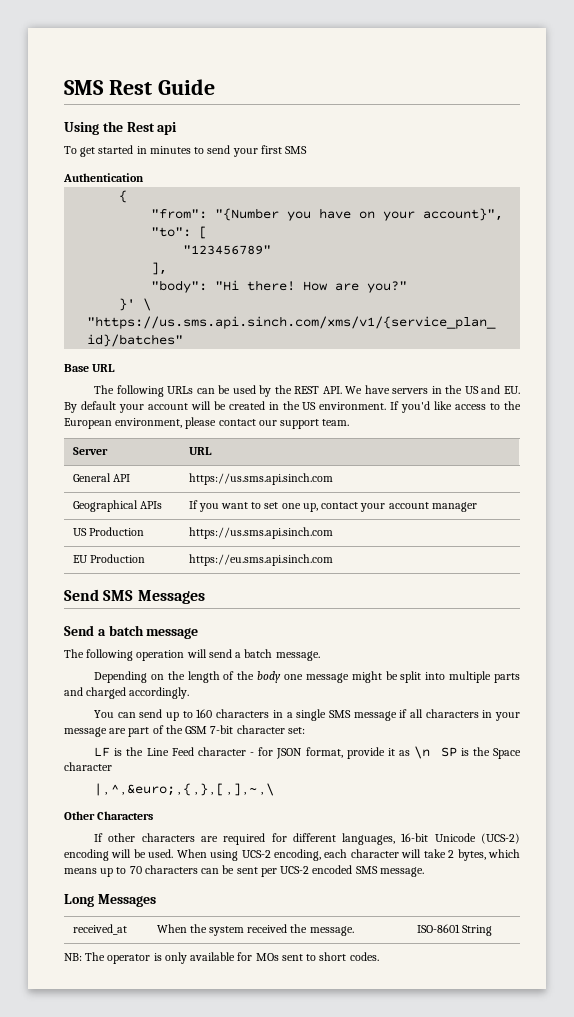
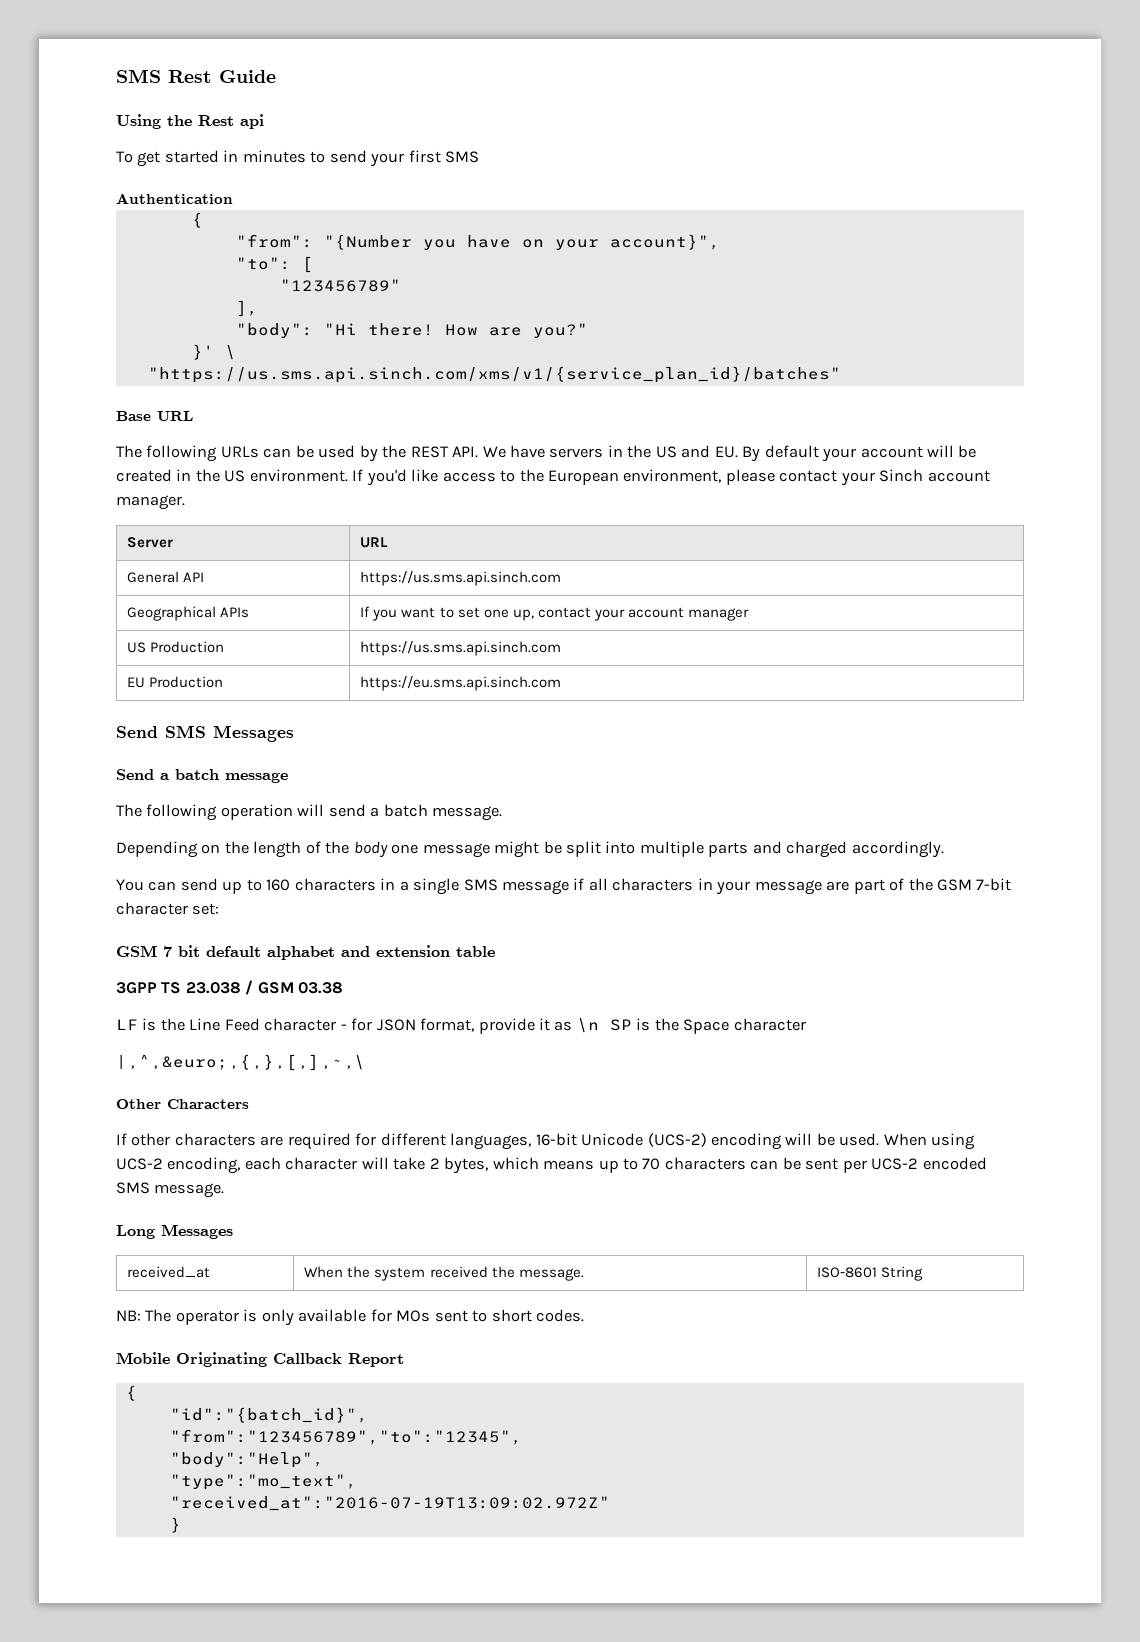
- If you'd like access to the European environment, please contact our support team.
+ If you'd like access to the European environment, please contact your Sinch account manager.
+ GSM 7 bit default alphabet and extension table
+ 3GPP TS 23.038 / GSM 03.38
+ Mobile Originating Callback Report
+ {
+ "id":"{batch_id}",
+ "from":"123456789","to":"12345",
+ "body":"Help",
+ "type":"mo_text",
+ "received_at":"2016-07-19T13:09:02.972Z"
+ }

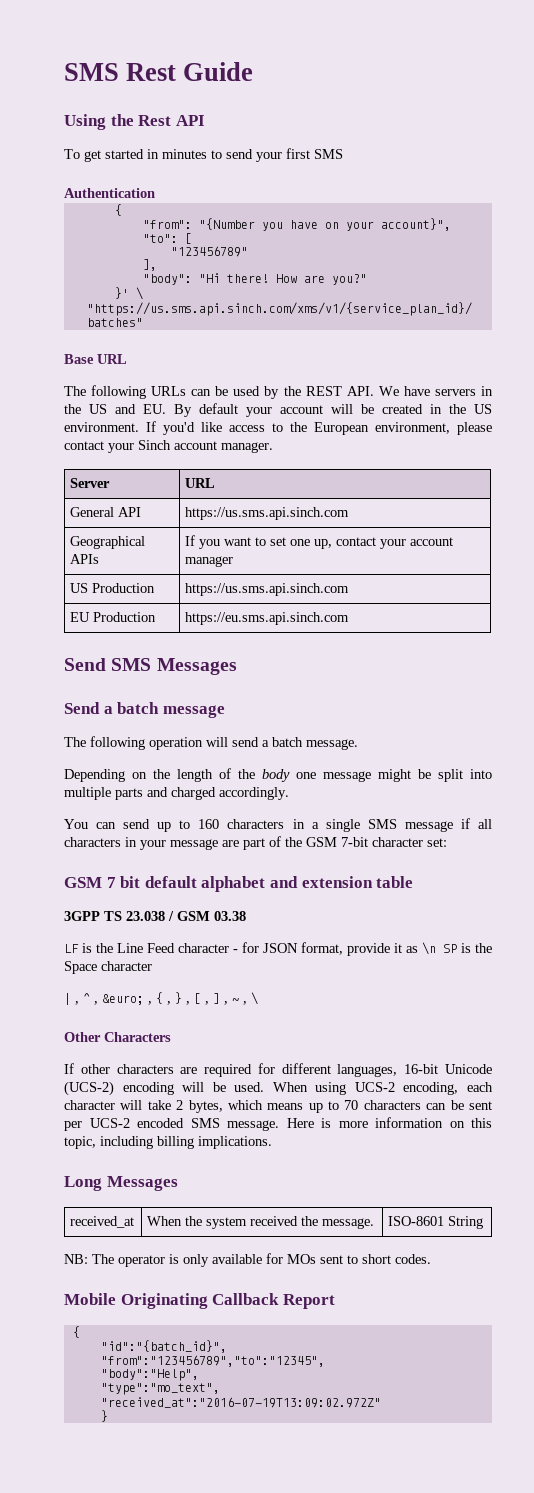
- Using the Rest api
+ Using the Rest API
+ Here is more information on this topic, including billing implications.

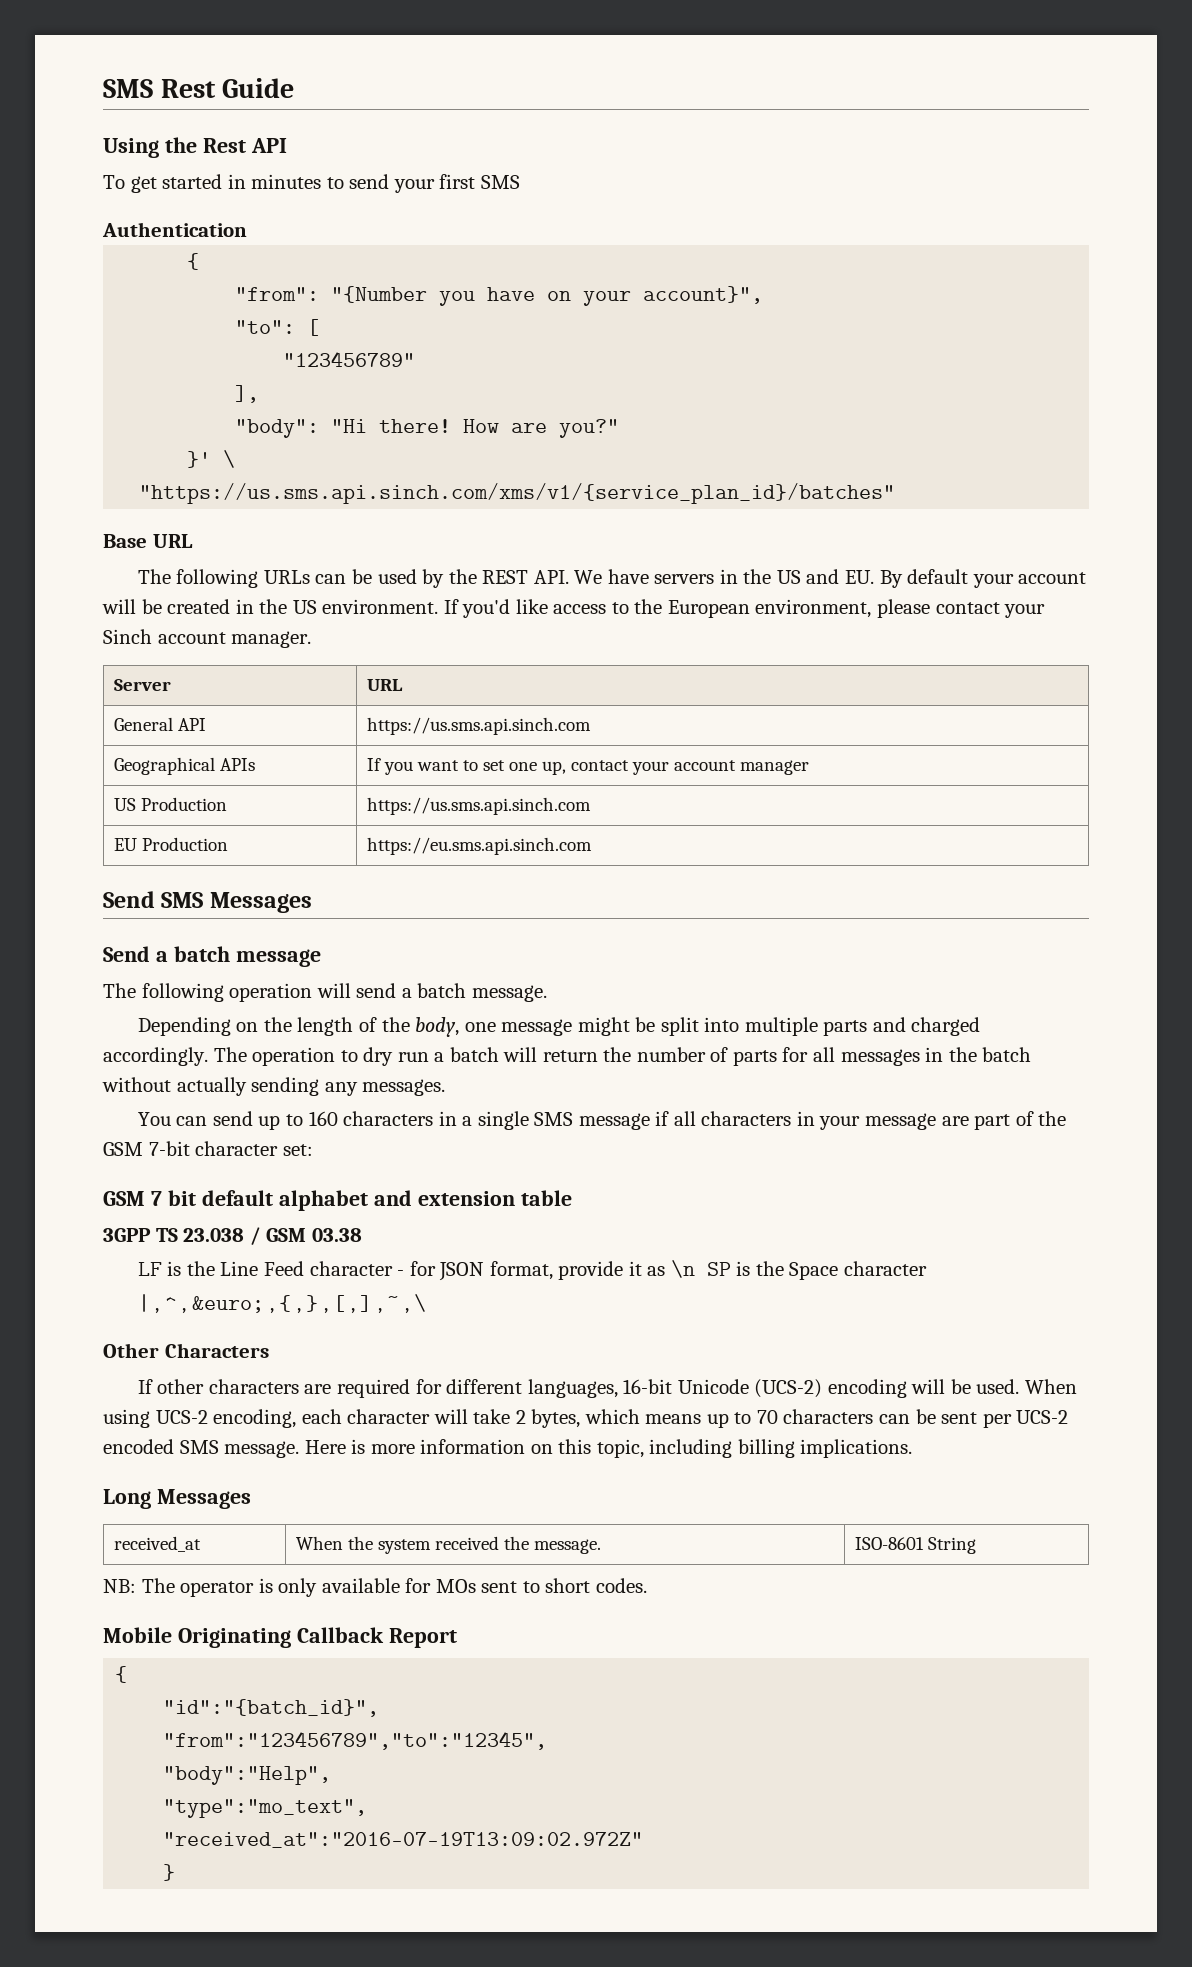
- Depending on the length of the body one message might be split into multiple parts and charged accordingly.
+ Depending on the length of the body, one message might be split into multiple parts and charged accordingly. The operation to dry run a batch will return the number of parts for all messages in the batch without actually sending any messages.

